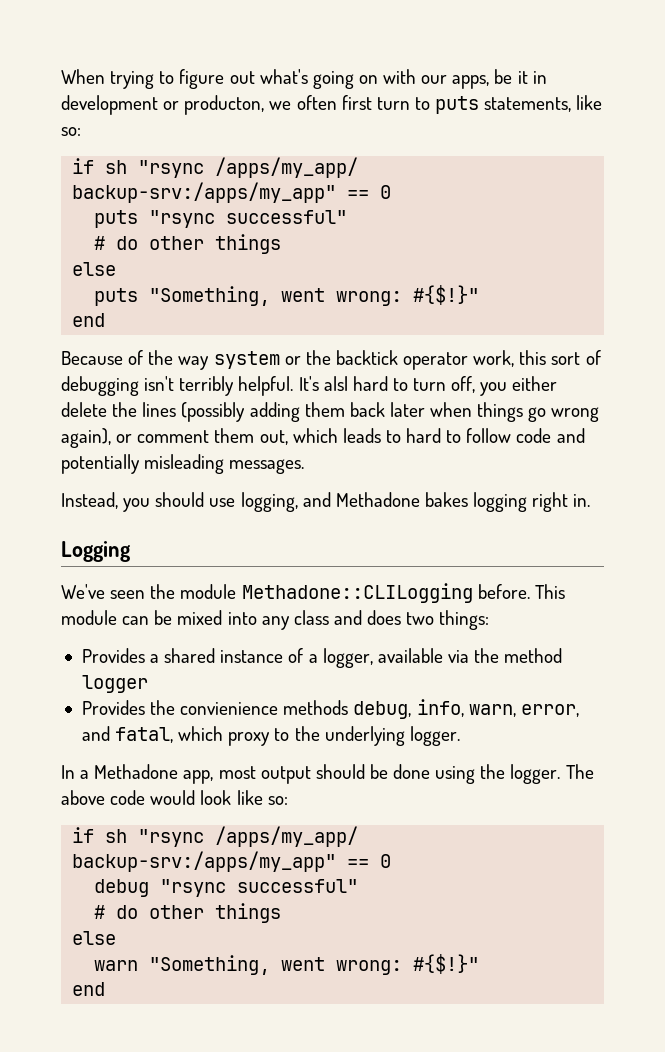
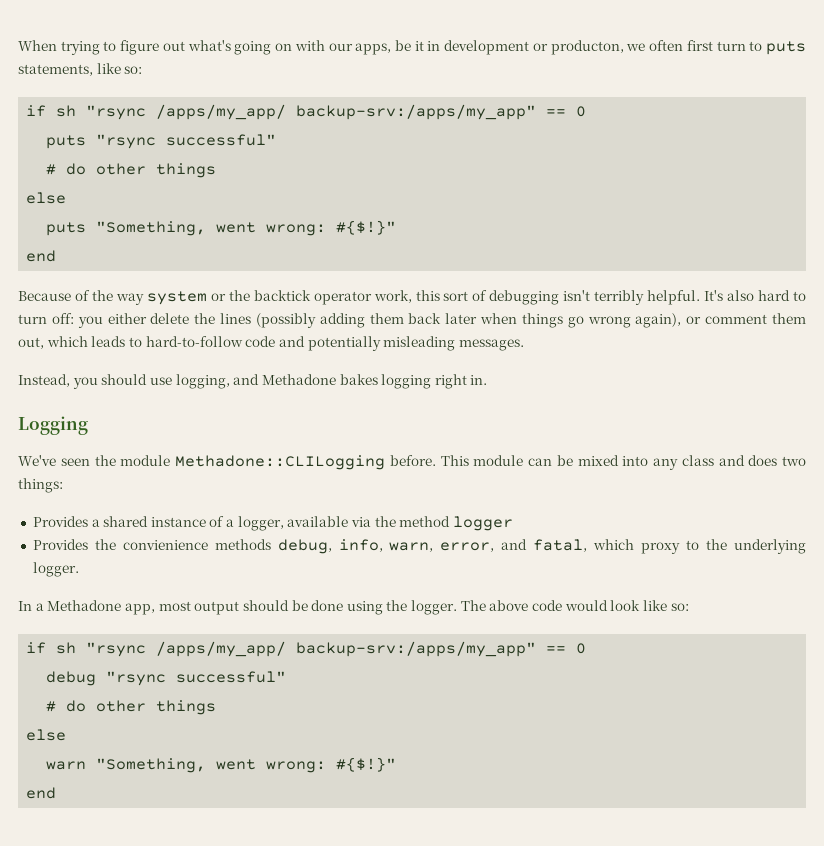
- It's alsl hard to turn off, you either delete the lines (possibly adding them back later when things go wrong again), or comment them out, which leads to hard to follow code and potentially misleading messages.
+ It's also hard to turn off: you either delete the lines (possibly adding them back later when things go wrong again), or comment them out, which leads to hard-to-follow code and potentially misleading messages.

